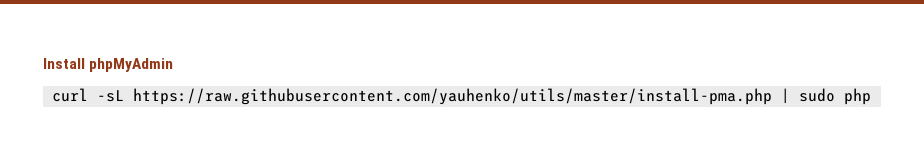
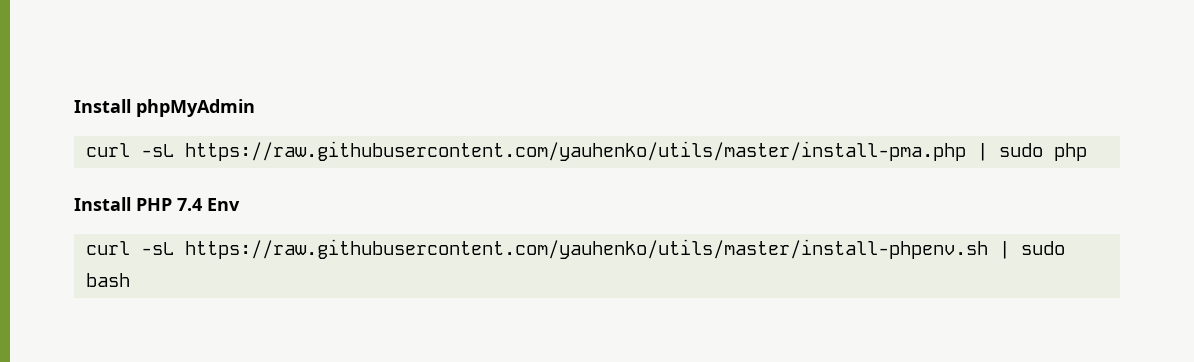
+ Install PHP 7.4 Env
+ curl -sL https://raw.githubusercontent.com/yauhenko/utils/master/install-phpenv.sh | sudo bash

